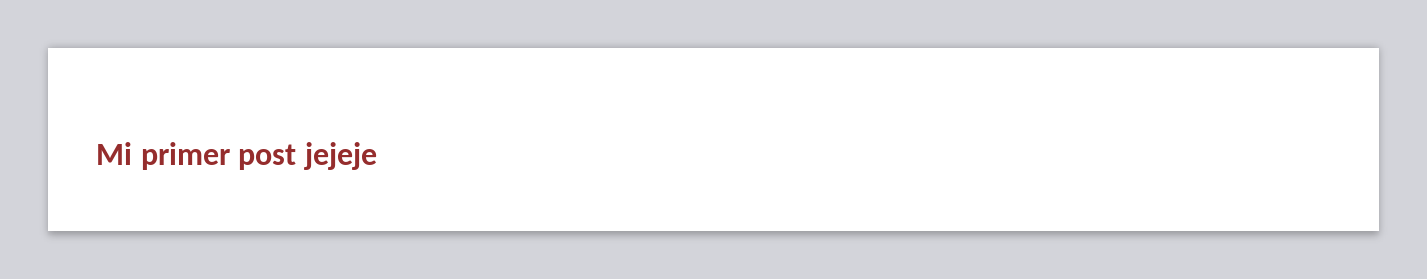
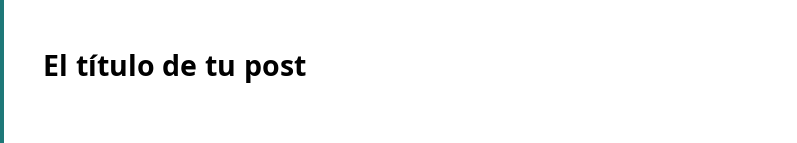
- Mi primer post jejeje
+ El título de tu post

